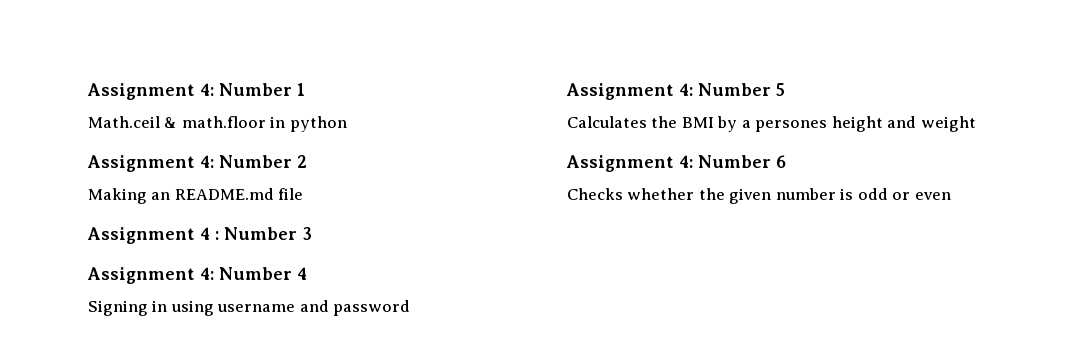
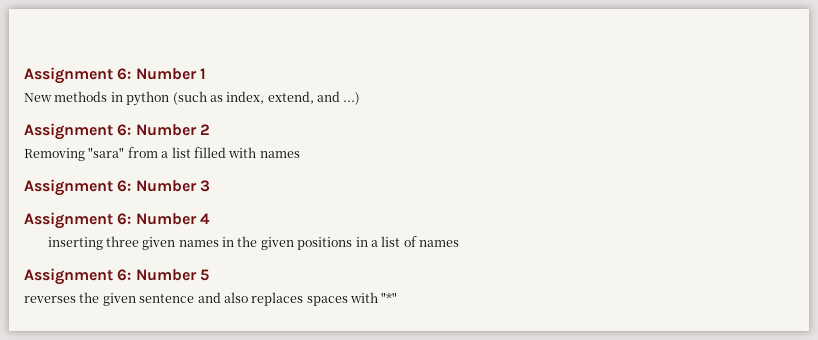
- Assignment 4: Number 1
+ Assignment 6: Number 1
- Math.ceil & math.floor in python
- Assignment 4: Number 2
+ New methods in python (such as index, extend, and ...)
+ Assignment 6: Number 2
- Making an README.md file
- Assignment 4 : Number 3
+ Removing "sara" from a list filled with names
+ Assignment 6: Number 3
- Assignment 4: Number 4
+ Assignment 6: Number 4
- Signing in using username and password
- Assignment 4: Number 5
+ inserting three given names in the given positions in a list of names
+ Assignment 6: Number 5
- Calculates the BMI by a persones height and weight
- Assignment 4: Number 6
- Checks whether the given number is odd or even
+ reverses the given sentence and also replaces spaces with "*"

